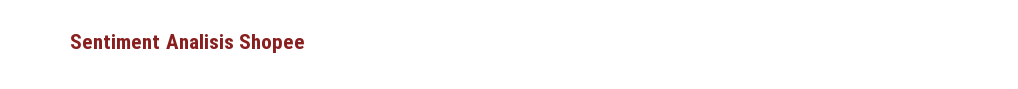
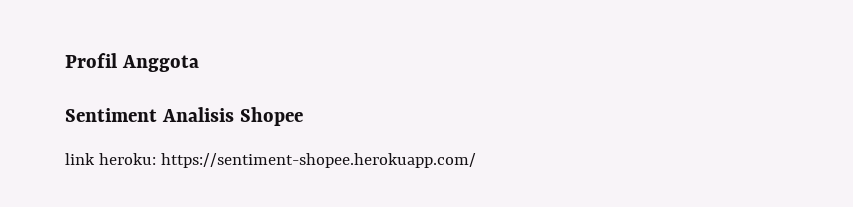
+ Profil Anggota
+ link heroku: https://sentiment-shopee.herokuapp.com/

